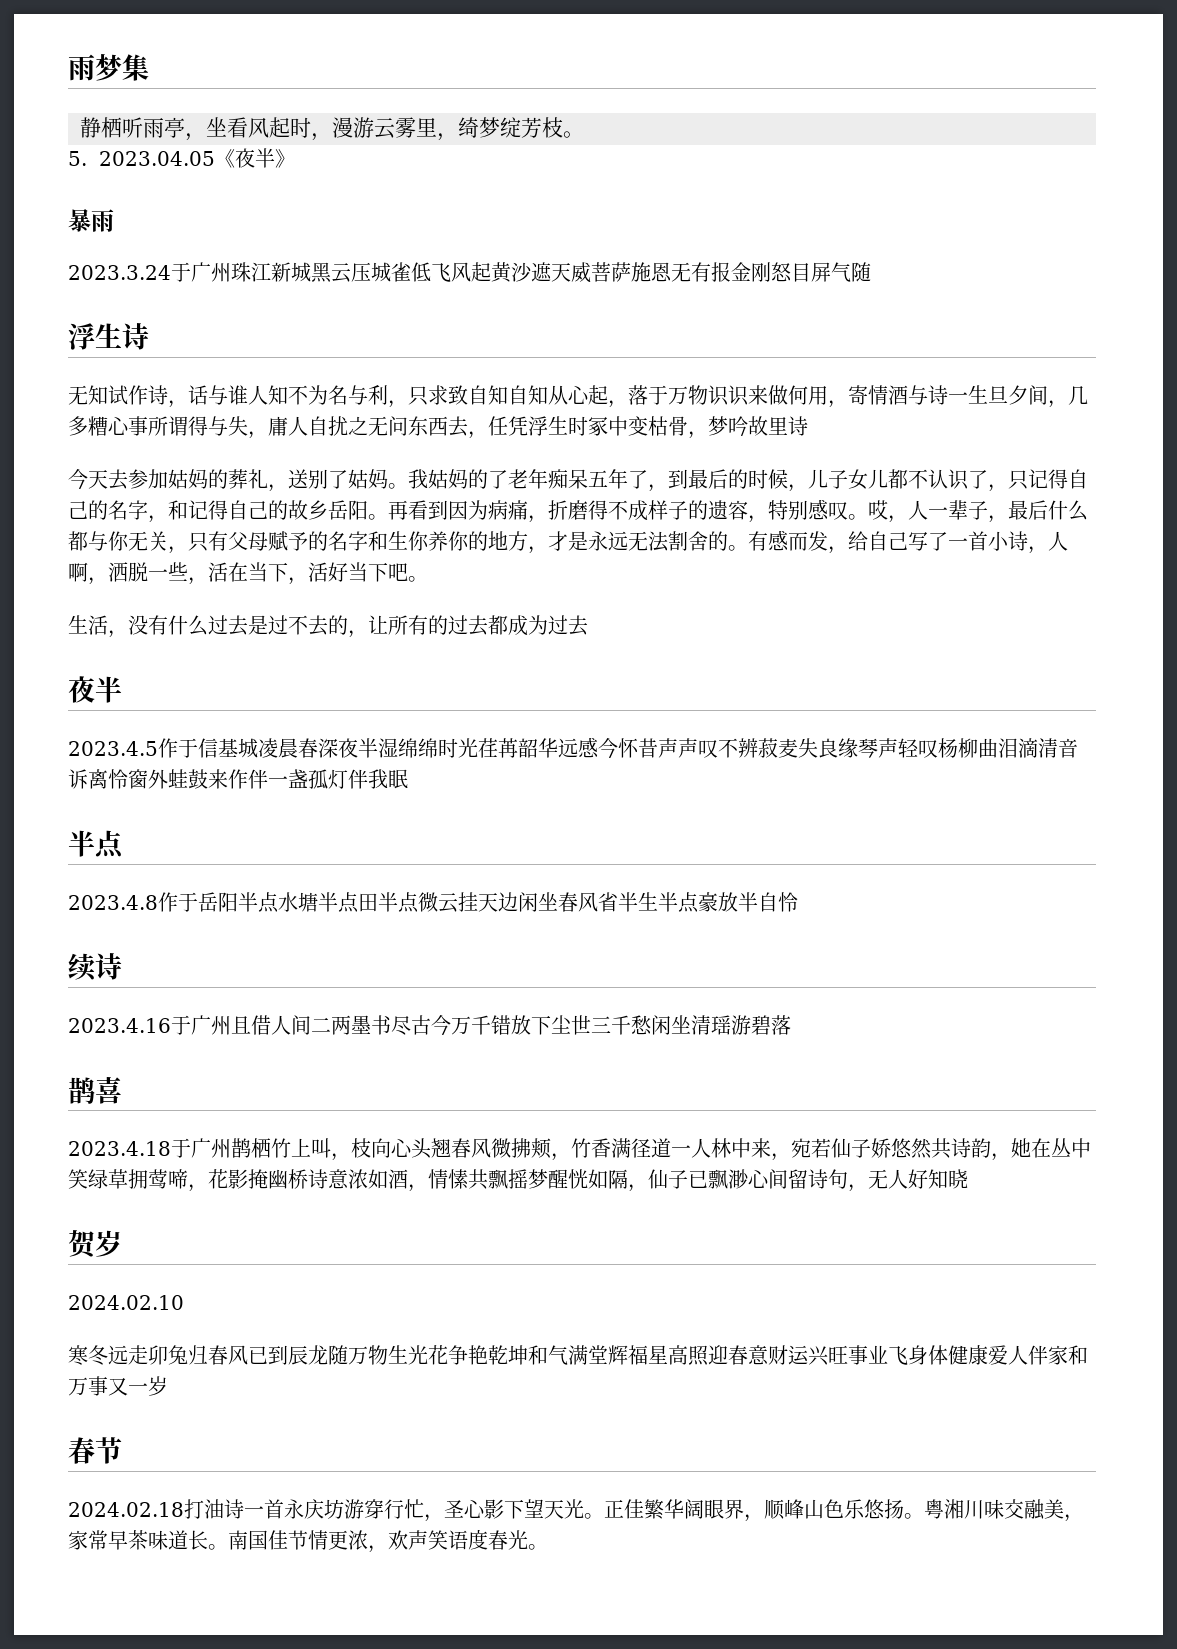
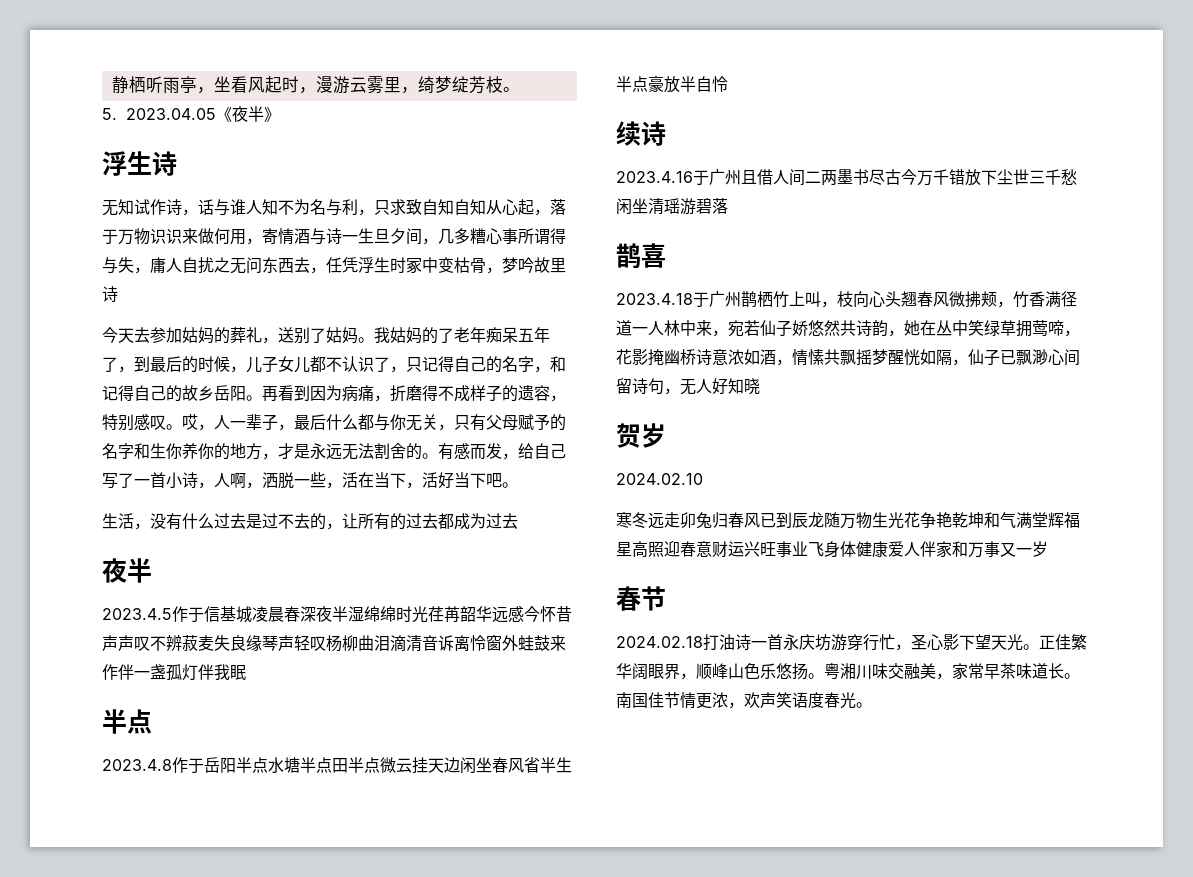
- 雨梦集
- 暴雨
- 2023.3.24于广州珠江新城黑云压城雀低飞风起黄沙遮天威菩萨施恩无有报金刚怒目屏气随

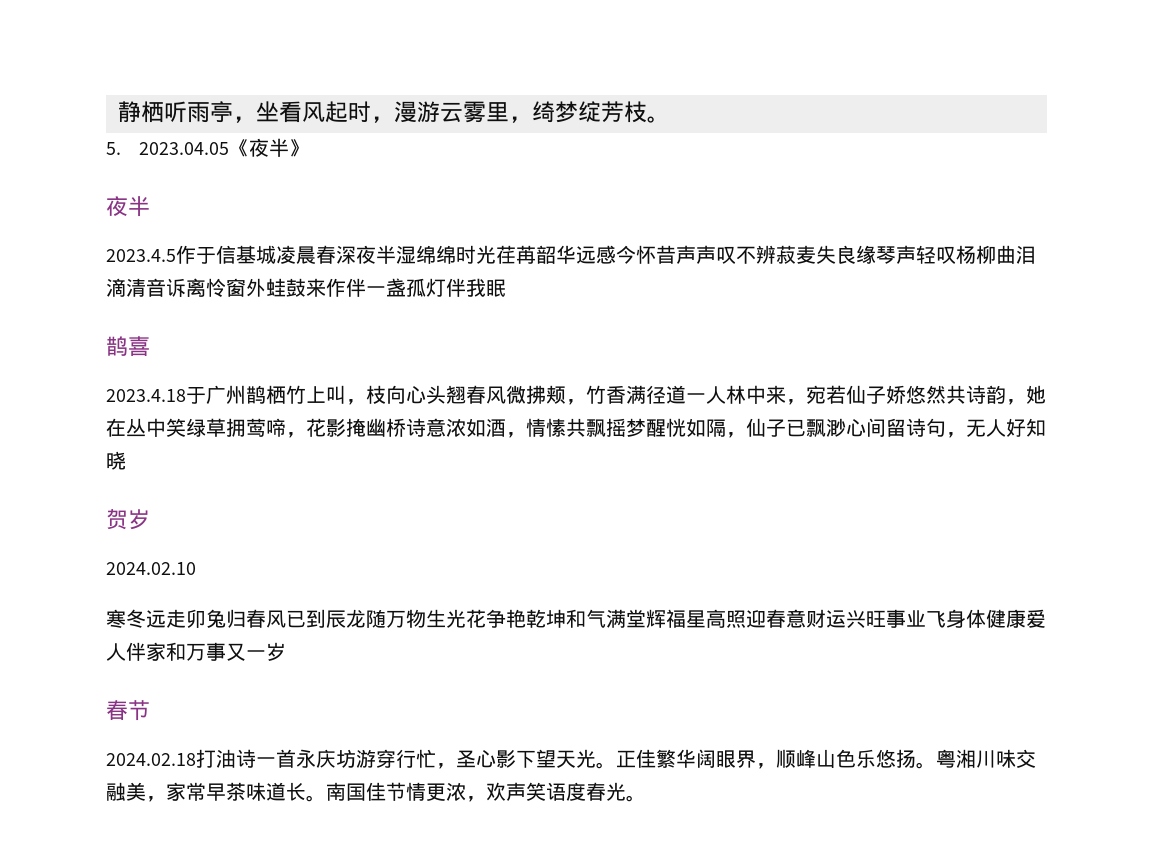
- 浮生诗
- 无知试作诗，话与谁人知不为名与利，只求致自知自知从心起，落于万物识识来做何用，寄情酒与诗一生旦夕间，几多糟心事所谓得与失，庸人自扰之无问东西去，任凭浮生时冢中变枯骨，梦吟故里诗
- 今天去参加姑妈的葬礼，送别了姑妈。我姑妈的了老年痴呆五年了，到最后的时候，儿子女儿都不认识了，只记得自己的名字，和记得自己的故乡岳阳。再看到因为病痛，折磨得不成样子的遗容，特别感叹。哎，人一辈子，最后什么都与你无关，只有父母赋予的名字和生你养你的地方，才是永远无法割舍的。有感而发，给自己写了一首小诗，人啊，洒脱一些，活在当下，活好当下吧。
- 生活，没有什么过去是过不去的，让所有的过去都成为过去
  2023.4.5作于信基城凌晨春深夜半湿绵绵时光荏苒韶华远感今怀昔声声叹不辨菽麦失良缘琴声轻叹杨柳曲泪滴清音诉离怜窗外蛙鼓来作伴一盏孤灯伴我眠
- 半点
- 2023.4.8作于岳阳半点水塘半点田半点微云挂天边闲坐春风省半生半点豪放半自怜
- 续诗
- 2023.4.16于广州且借人间二两墨书尽古今万千错放下尘世三千愁闲坐清瑶游碧落

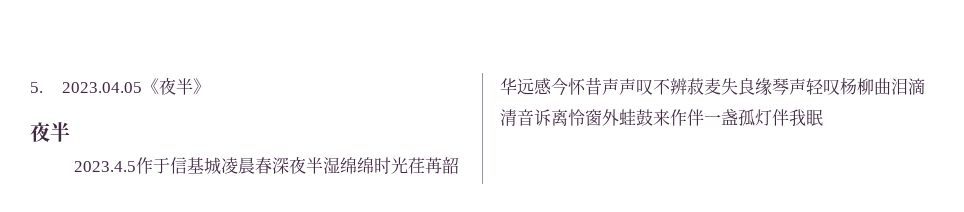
- 静栖听雨亭，坐看风起时，漫游云雾里，绮梦绽芳枝。
- 鹊喜
- 2023.4.18于广州鹊栖竹上叫，枝向心头翘春风微拂颊，竹香满径道一人林中来，宛若仙子娇悠然共诗韵，她在丛中笑绿草拥莺啼，花影掩幽桥诗意浓如酒，情愫共飘摇梦醒恍如隔，仙子已飘渺心间留诗句，无人好知晓
- 贺岁
- 2024.02.10
- 寒冬远走卯兔归春风已到辰龙随万物生光花争艳乾坤和气满堂辉福星高照迎春意财运兴旺事业飞身体健康爱人伴家和万事又一岁
- 春节
- 2024.02.18打油诗一首永庆坊游穿行忙，圣心影下望天光。正佳繁华阔眼界，顺峰山色乐悠扬。粤湘川味交融美，家常早茶味道长。南国佳节情更浓，欢声笑语度春光。

